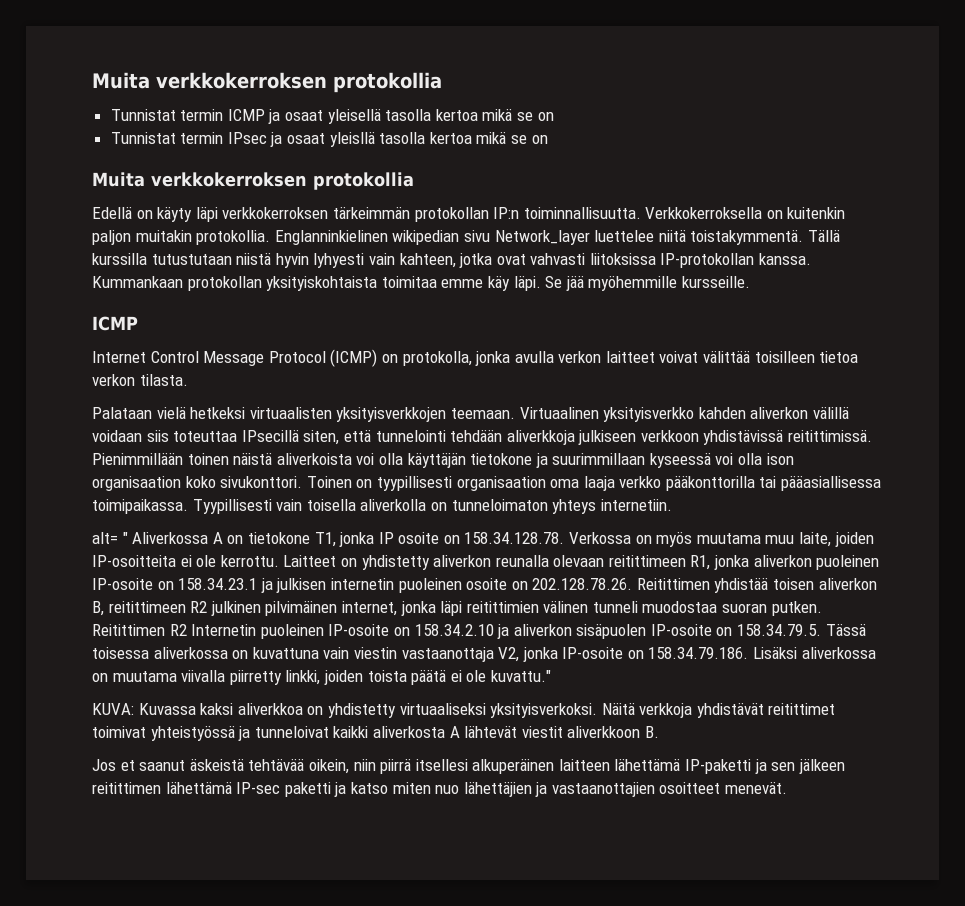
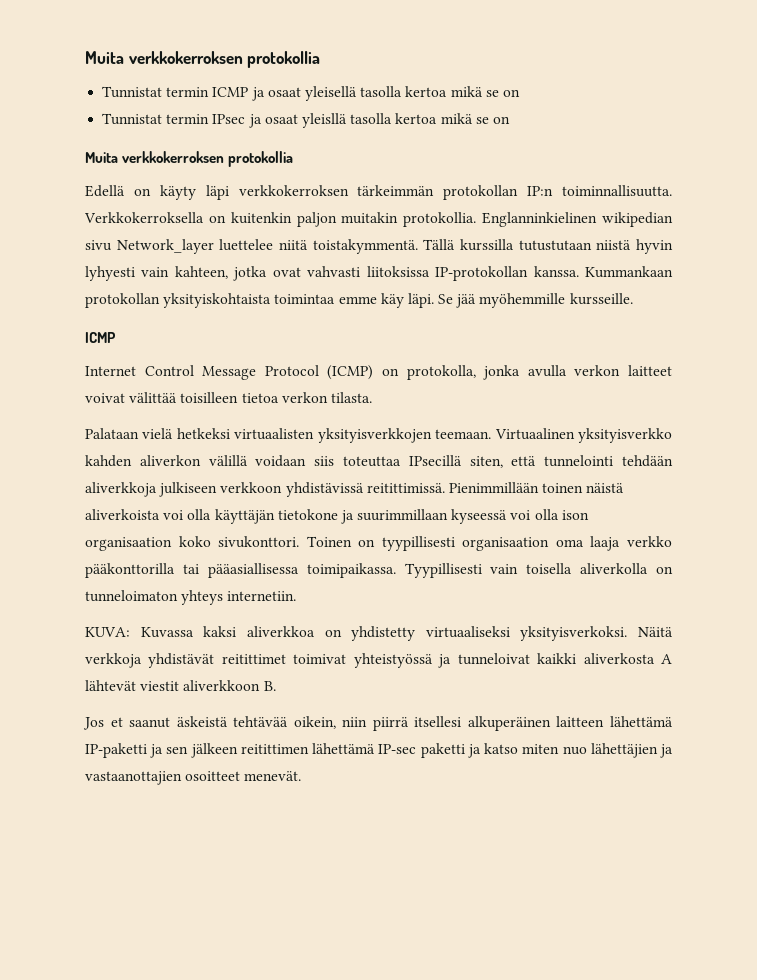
- Kummankaan protokollan yksityiskohtaista toimitaa emme käy läpi.
+ Kummankaan protokollan yksityiskohtaista toimintaa emme käy läpi.
- alt= " Aliverkossa A on tietokone T1, jonka IP osoite on 158.34.128.78. Verkossa on myös muutama muu laite, joiden IP-osoitteita ei ole kerrottu. Laitteet on yhdistetty aliverkon reunalla olevaan reitittimeen R1, jonka aliverkon puoleinen IP-osoite on 158.34.23.1 ja julkisen internetin puoleinen osoite on 202.128.78.26. Reitittimen yhdistää toisen aliverkon B, reitittimeen R2 julkinen pilvimäinen internet, jonka läpi reitittimien välinen tunneli muodostaa suoran putken. Reitittimen R2 Internetin puoleinen IP-osoite on 158.34.2.10 ja aliverkon sisäpuolen IP-osoite on 158.34.79.5. Tässä toisessa aliverkossa on kuvattuna vain viestin vastaanottaja V2, jonka IP-osoite on 158.34.79.186. Lisäksi aliverkossa on muutama viivalla piirretty linkki, joiden toista päätä ei ole kuvattu."

